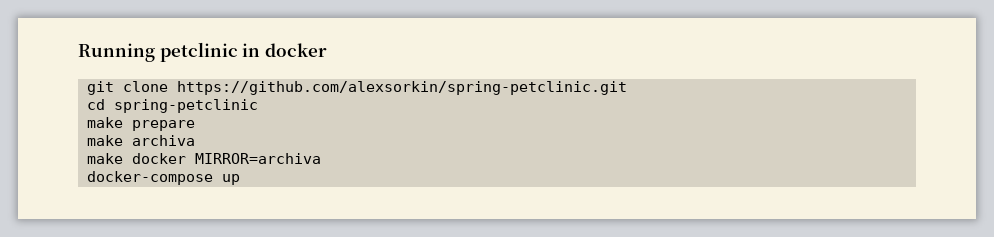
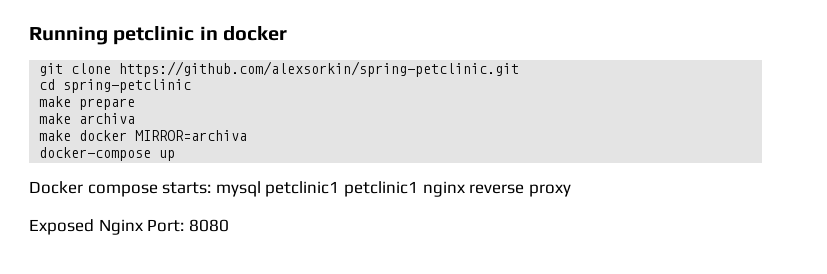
+ Docker compose starts: mysql petclinic1 petclinic1 nginx reverse proxy
+ Exposed Nginx Port: 8080

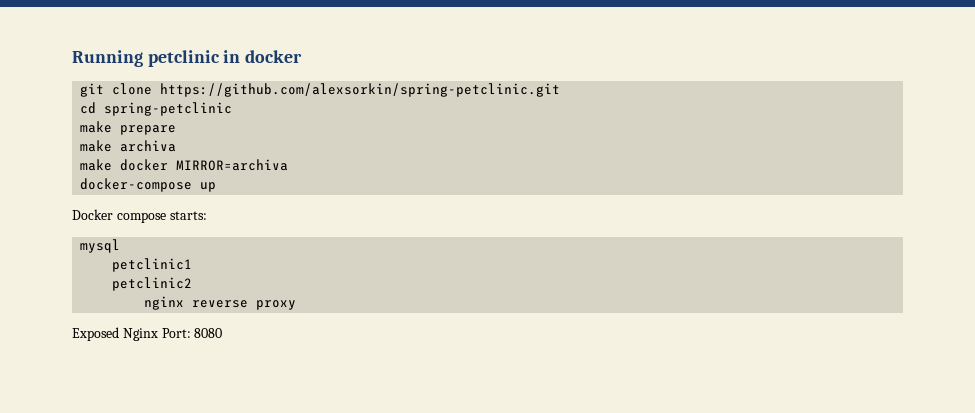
- Docker compose starts: mysql petclinic1 petclinic1 nginx reverse proxy
+ Docker compose starts:
+ mysql
+ petclinic1
+ petclinic2
+ nginx reverse proxy

